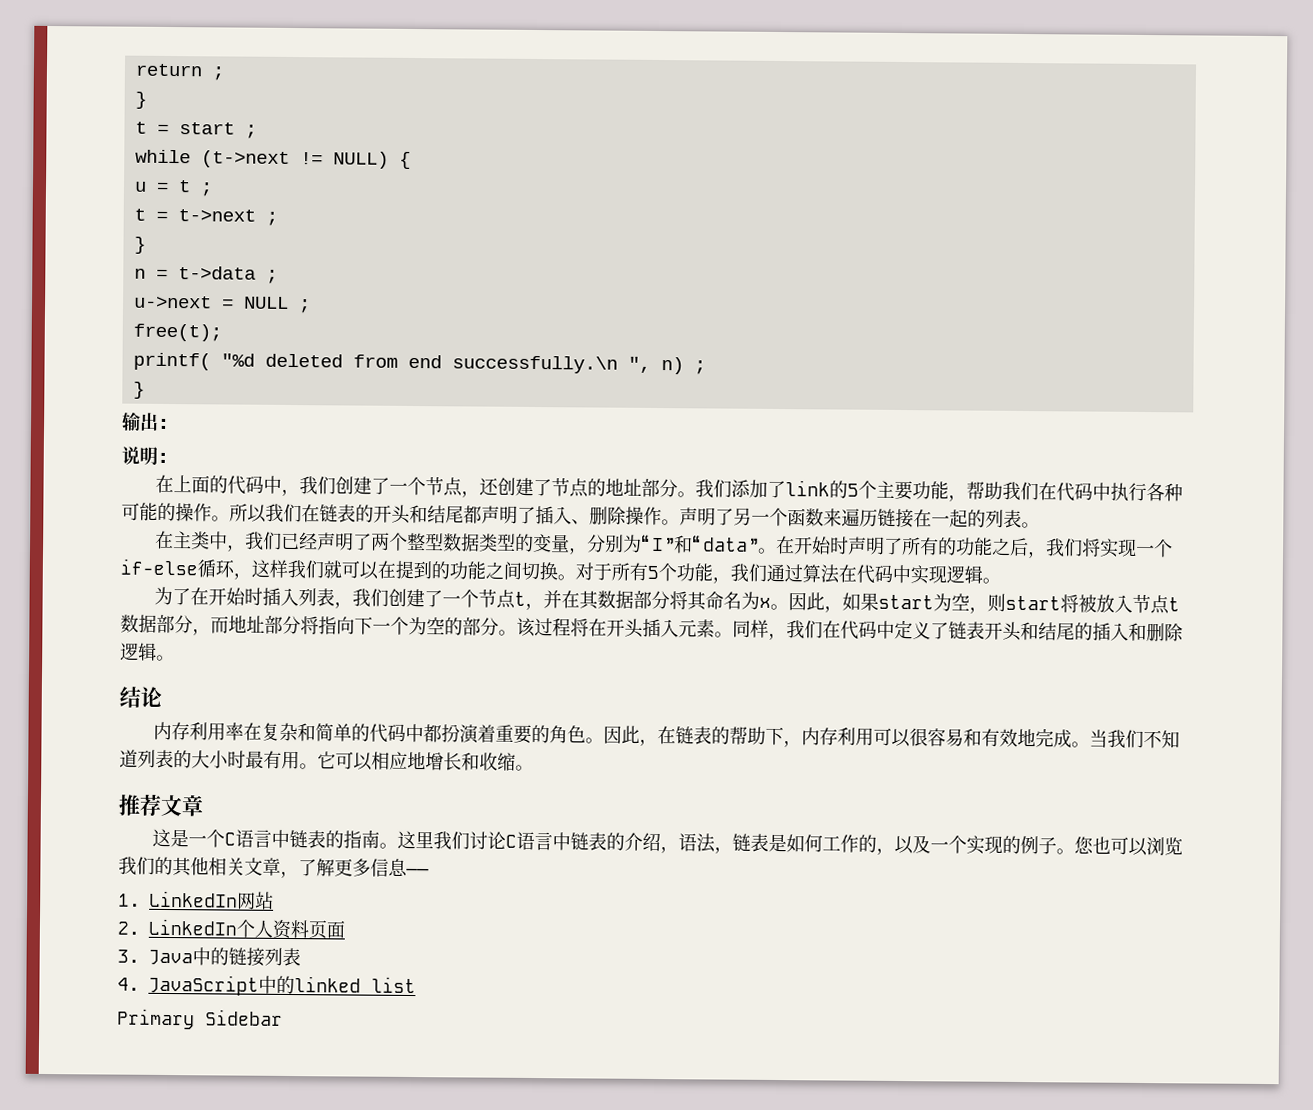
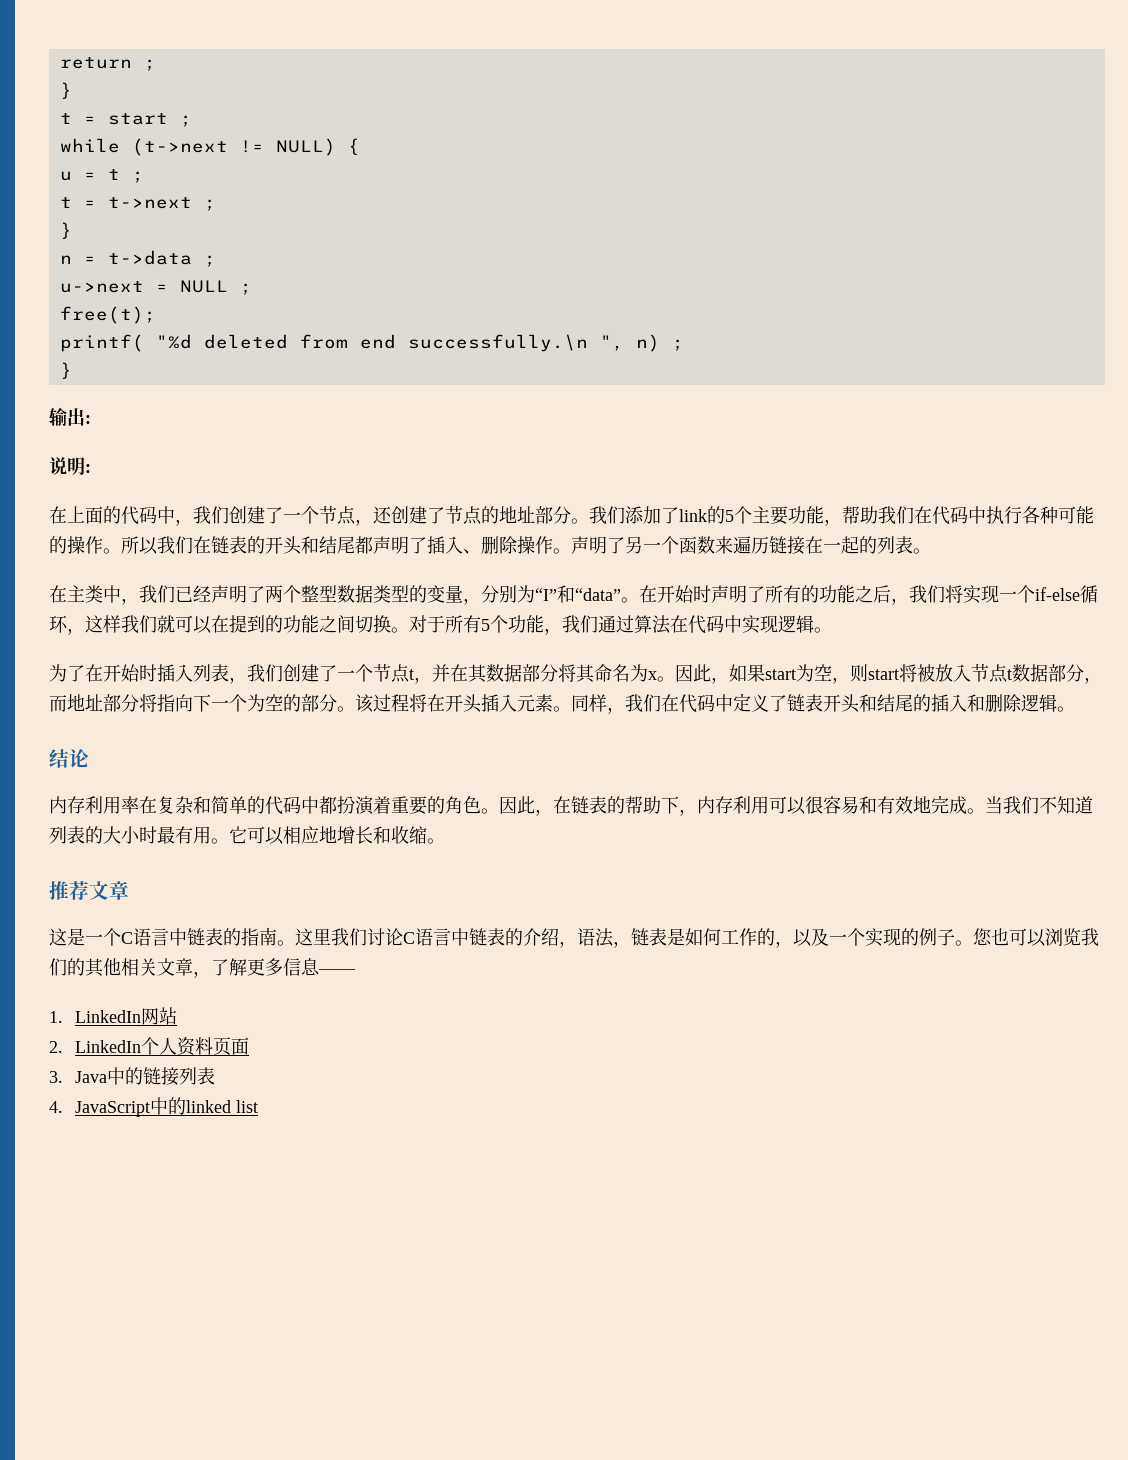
- Primary Sidebar

